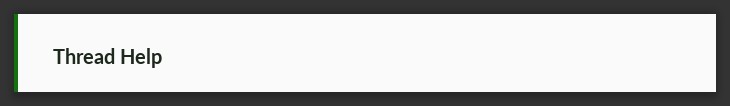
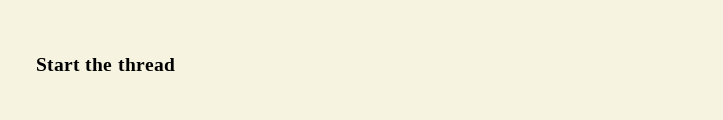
- Thread Help
+ Start the thread

